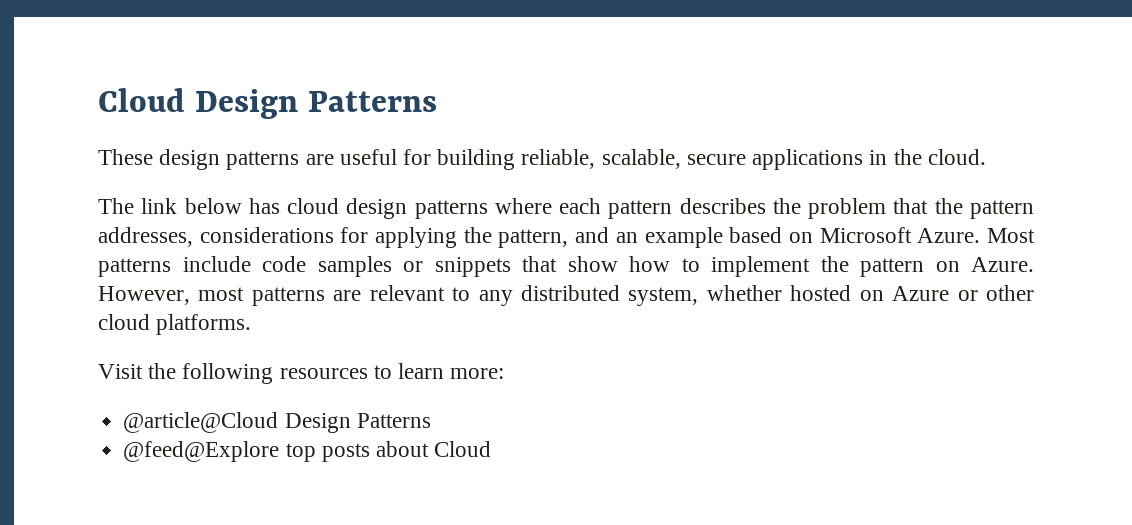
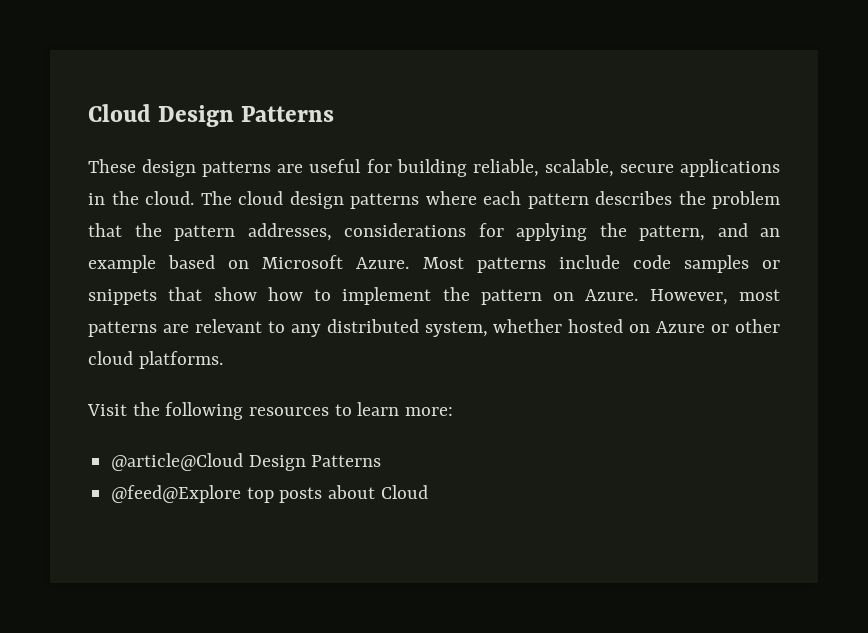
- These design patterns are useful for building reliable, scalable, secure applications in the cloud.
- The link below has cloud design patterns where each pattern describes the problem that the pattern addresses, considerations for applying the pattern, and an example based on Microsoft Azure.
+ These design patterns are useful for building reliable, scalable, secure applications in the cloud. The cloud design patterns where each pattern describes the problem that the pattern addresses, considerations for applying the pattern, and an example based on Microsoft Azure.

